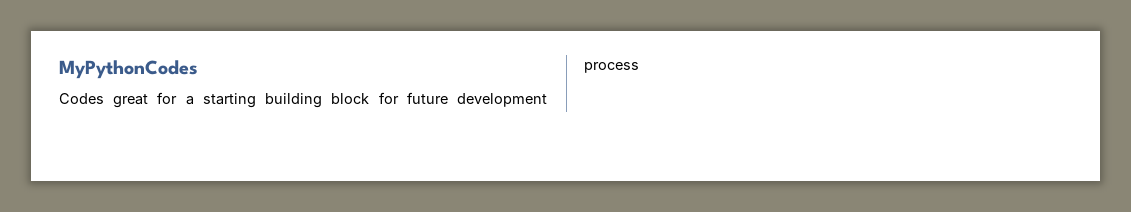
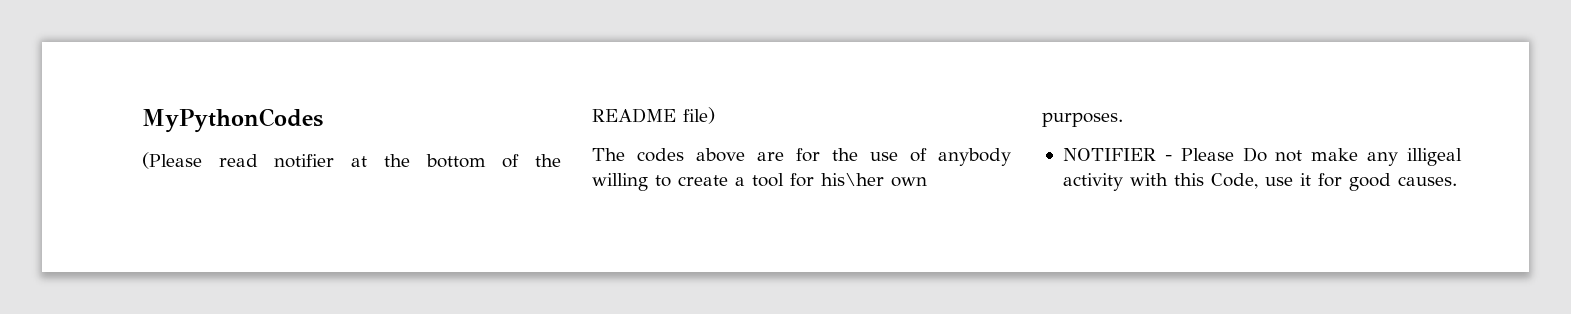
- Codes great for a starting building block for future development process
+ (Please read notifier at the bottom of the README file)
+ The codes above are for the use of anybody willing to create a tool for his\her own purposes.
+ NOTIFIER - Please Do not make any illigeal activity with this Code, use it for good causes.

